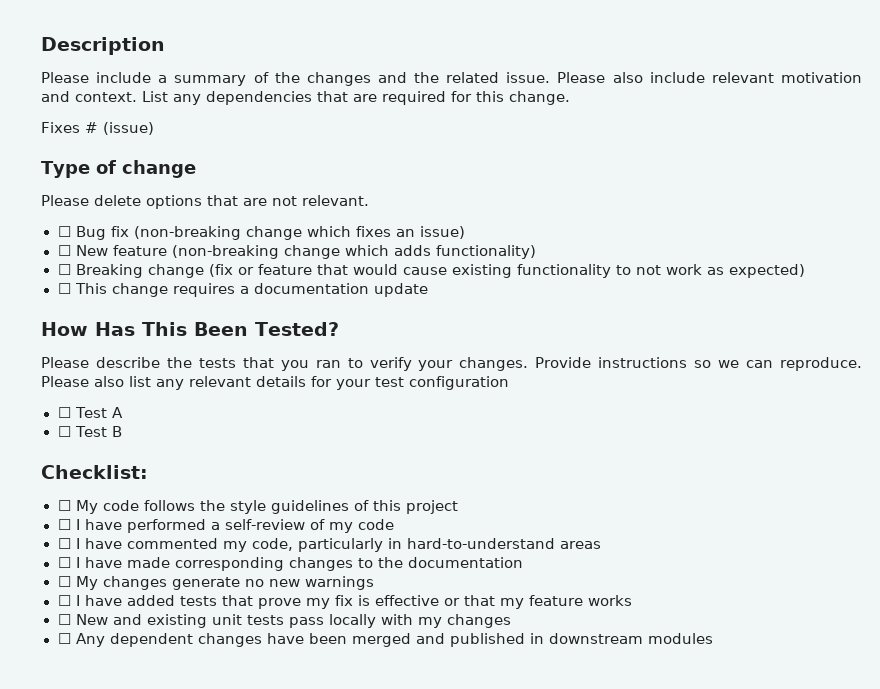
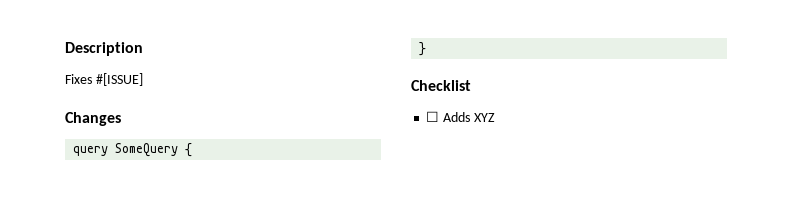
- Please include a summary of the changes and the related issue. Please also include relevant motivation and context. List any dependencies that are required for this change.
- Fixes # (issue)
- Type of change
- Please delete options that are not relevant.
- ☐ Bug fix (non-breaking change which fixes an issue)
- ☐ New feature (non-breaking change which adds functionality)
- ☐ Breaking change (fix or feature that would cause existing functionality to not work as expected)
- ☐ This change requires a documentation update
- How Has This Been Tested?
- Please describe the tests that you ran to verify your changes. Provide instructions so we can reproduce. Please also list any relevant details for your test configuration
- ☐ Test A
- ☐ Test B
- Checklist:
- ☐ My code follows the style guidelines of this project
- ☐ I have performed a self-review of my code
- ☐ I have commented my code, particularly in hard-to-understand areas
- ☐ I have made corresponding changes to the documentation
- ☐ My changes generate no new warnings
- ☐ I have added tests that prove my fix is effective or that my feature works
- ☐ New and existing unit tests pass locally with my changes
- ☐ Any dependent changes have been merged and published in downstream modules
+ Fixes #[ISSUE]
+ Changes
+ query SomeQuery {
+ }
+ Checklist
+ ☐ Adds XYZ

